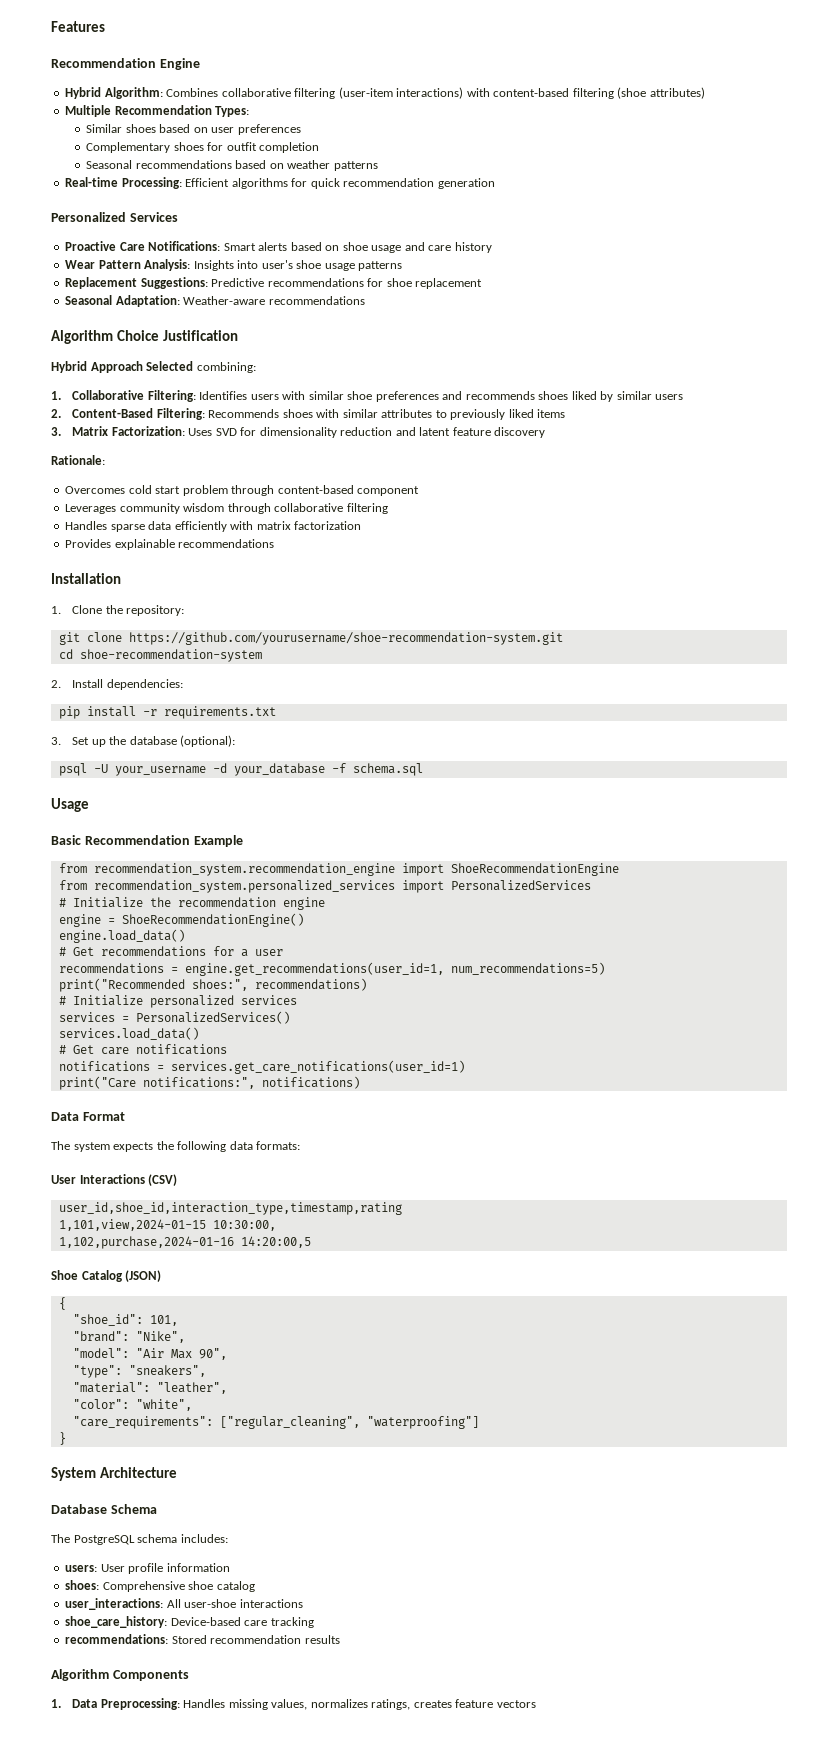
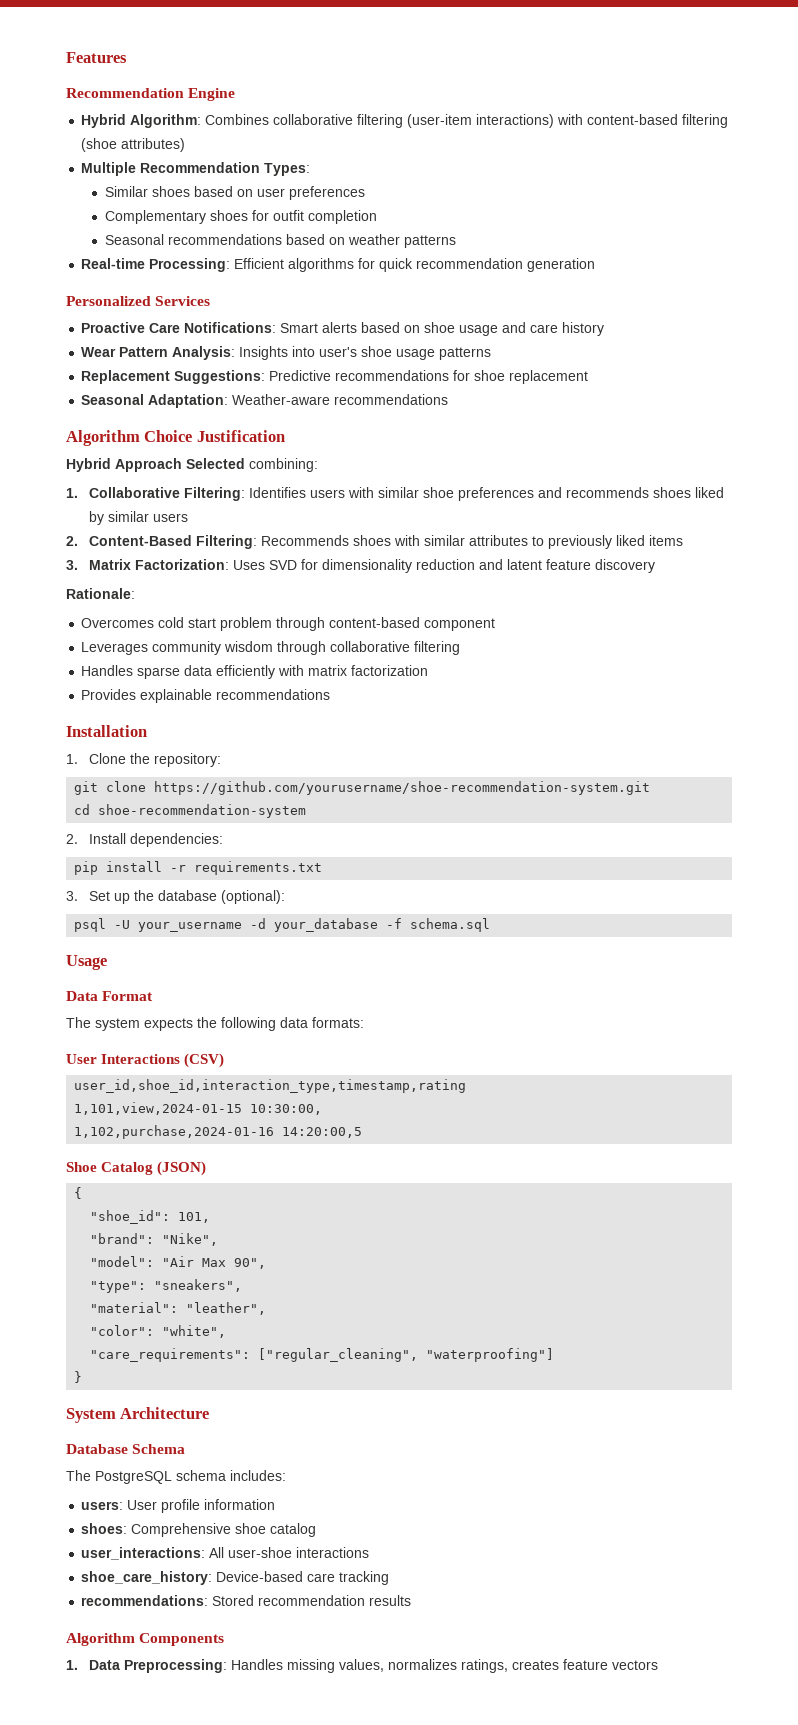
- Basic Recommendation Example
- from recommendation_system.recommendation_engine import ShoeRecommendationEngine
- from recommendation_system.personalized_services import PersonalizedServices
- # Initialize the recommendation engine
- engine = ShoeRecommendationEngine()
- engine.load_data()
- # Get recommendations for a user
- recommendations = engine.get_recommendations(user_id=1, num_recommendations=5)
- print("Recommended shoes:", recommendations)
- # Initialize personalized services
- services = PersonalizedServices()
- services.load_data()
- # Get care notifications
- notifications = services.get_care_notifications(user_id=1)
- print("Care notifications:", notifications)

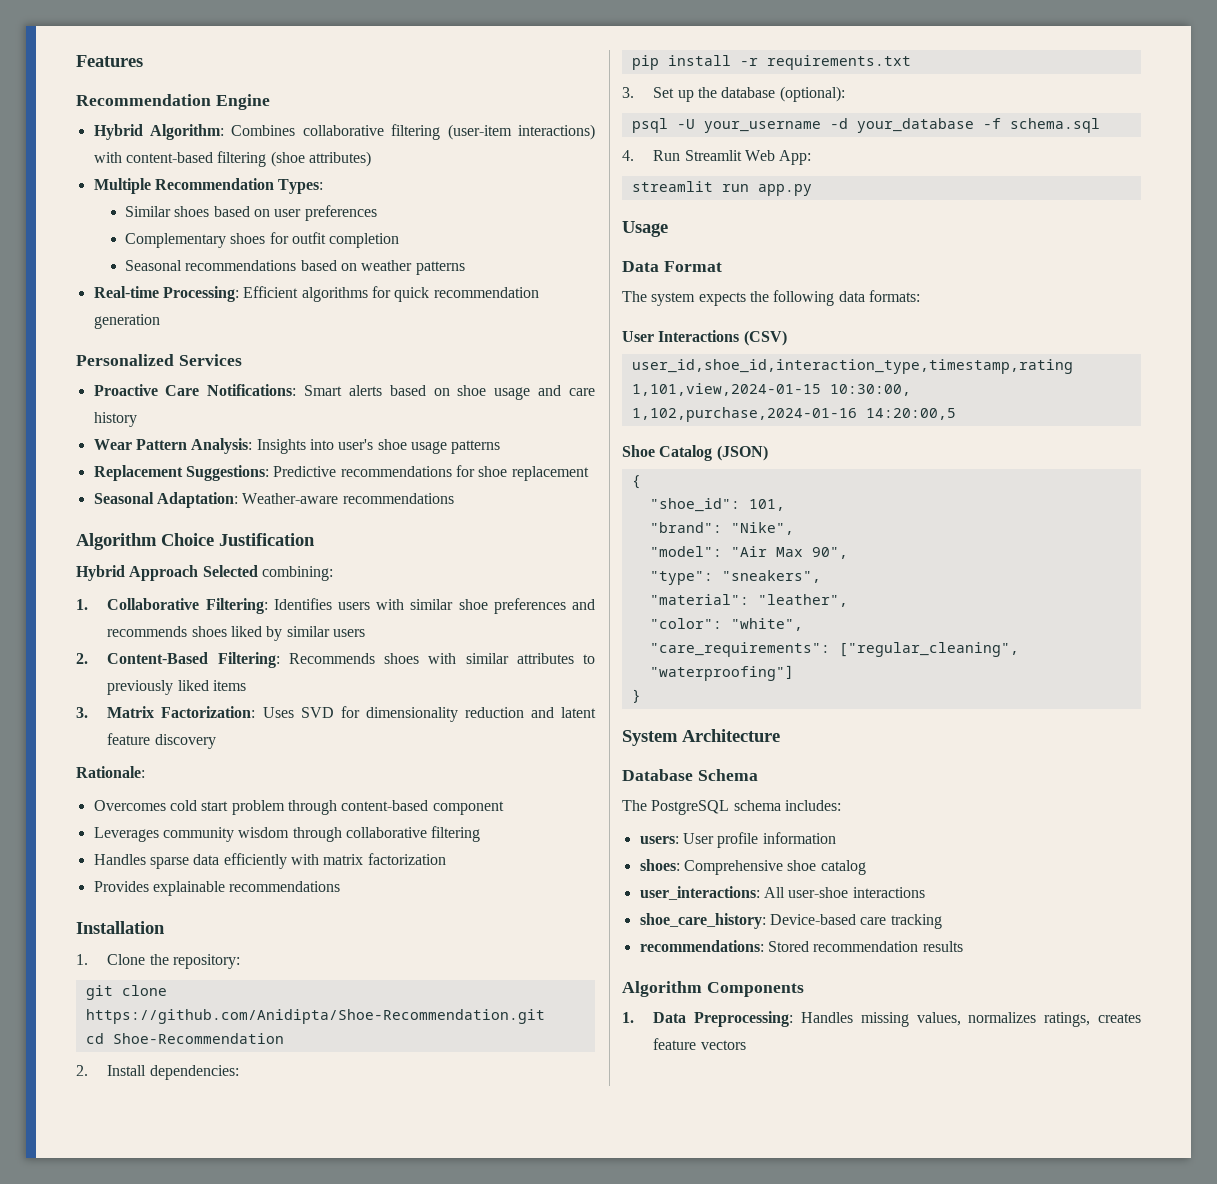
- git clone https://github.com/yourusername/shoe-recommendation-system.git
+ git clone https://github.com/Anidipta/Shoe-Recommendation.git
- cd shoe-recommendation-system
+ cd Shoe-Recommendation
+ 4. Run Streamlit Web App:
+ streamlit run app.py

